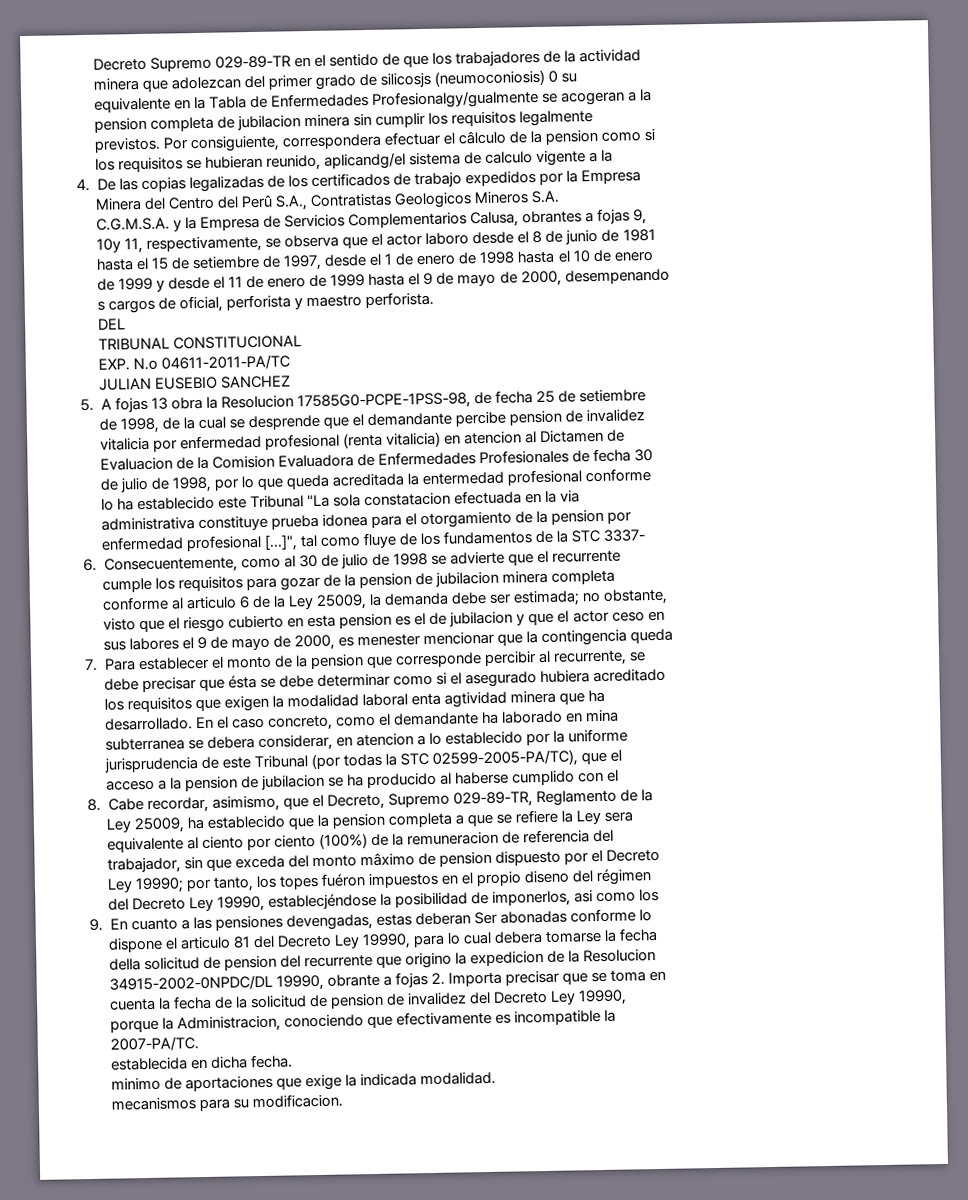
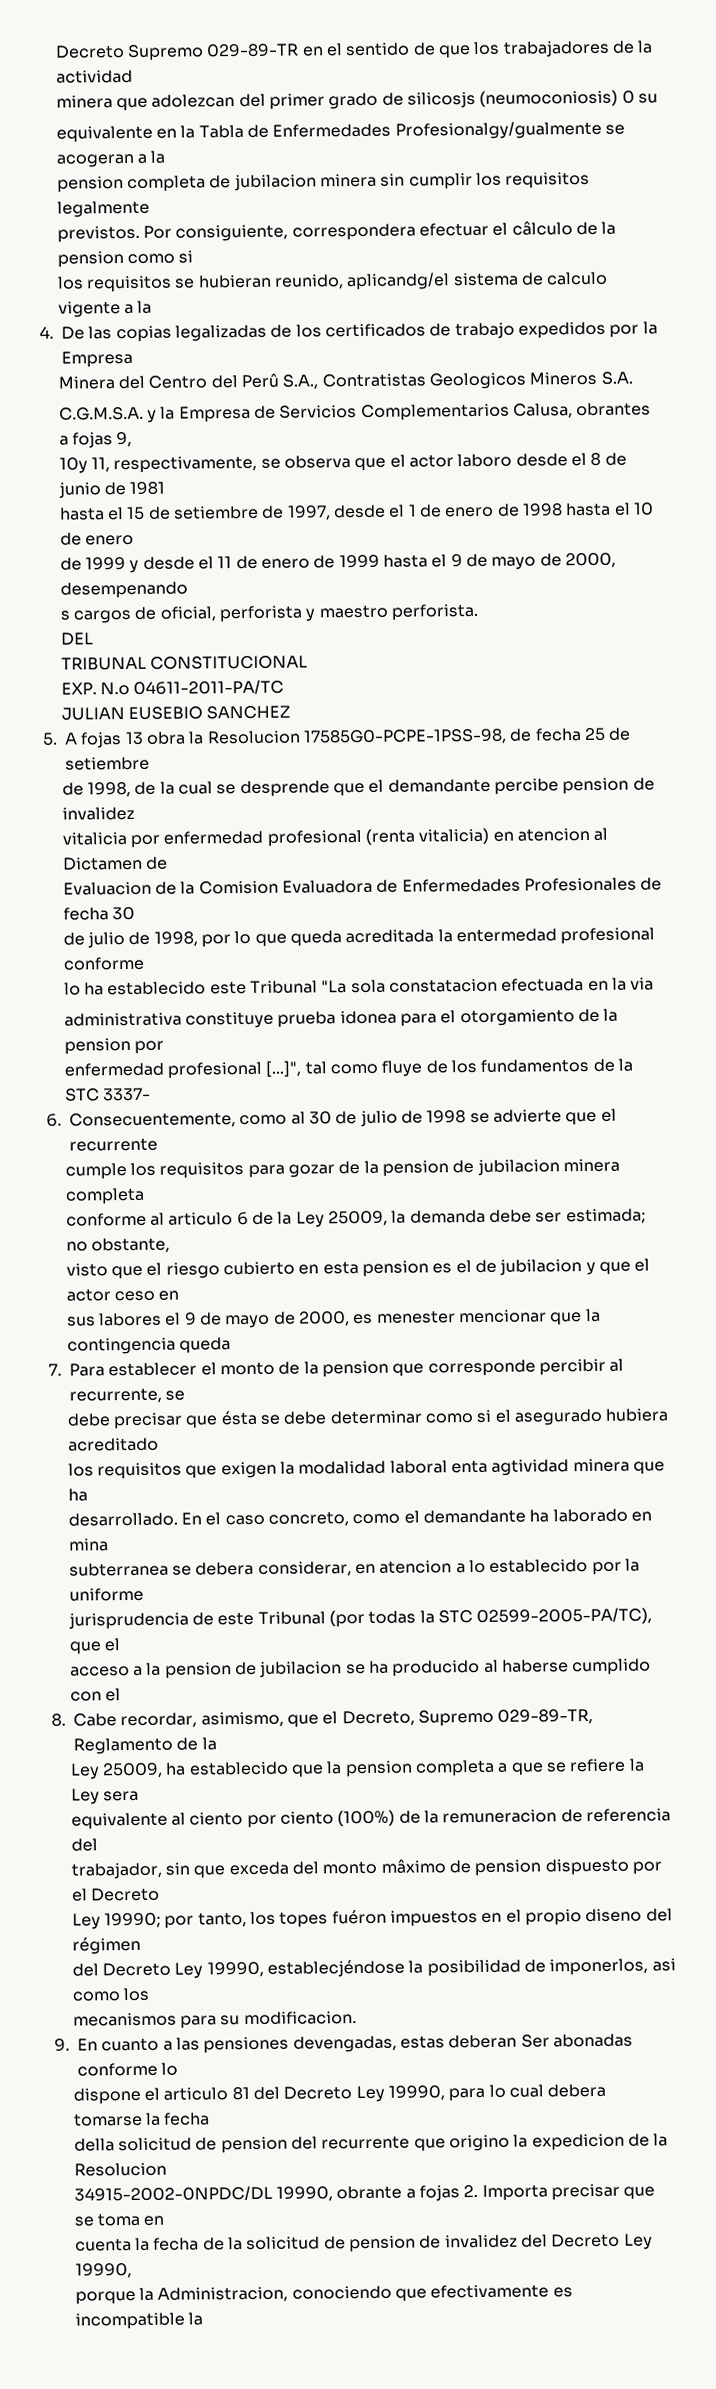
+ mecanismos para su modificacion.
- 2007-PA/TC.
- establecida en dicha fecha.
- minimo de aportaciones que exige la indicada modalidad.
- mecanismos para su modificacion.

